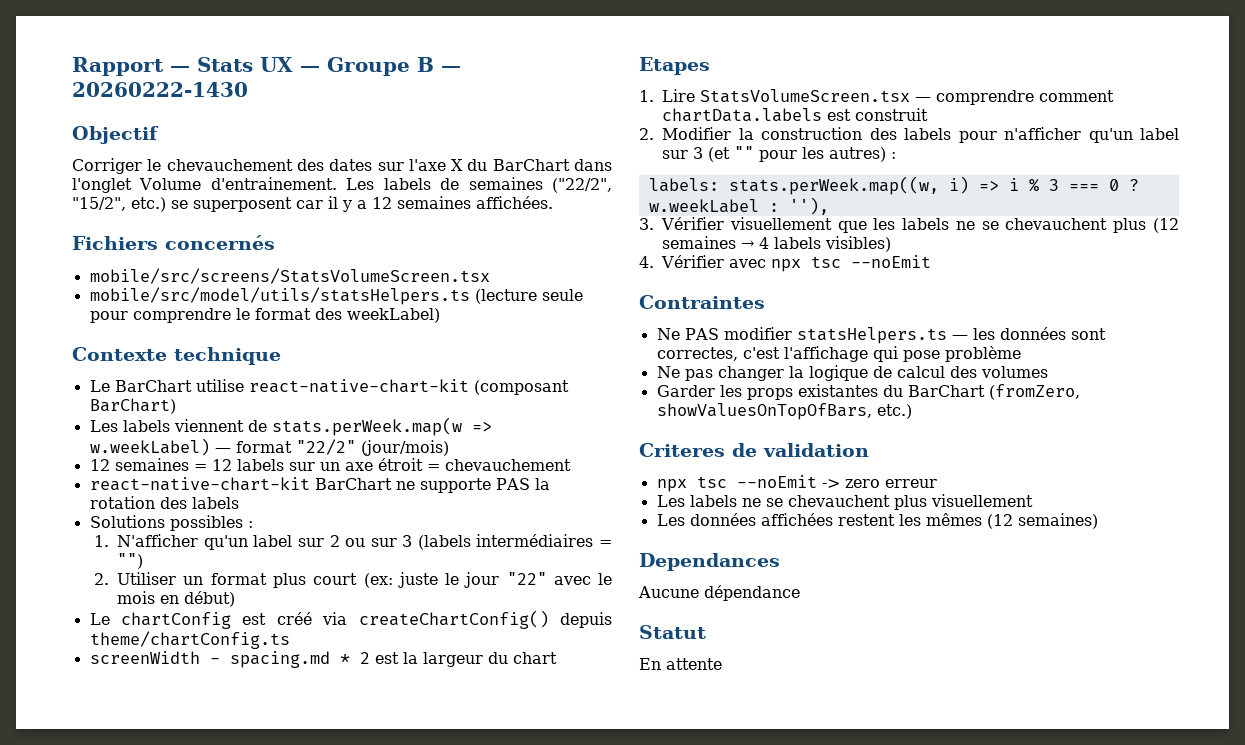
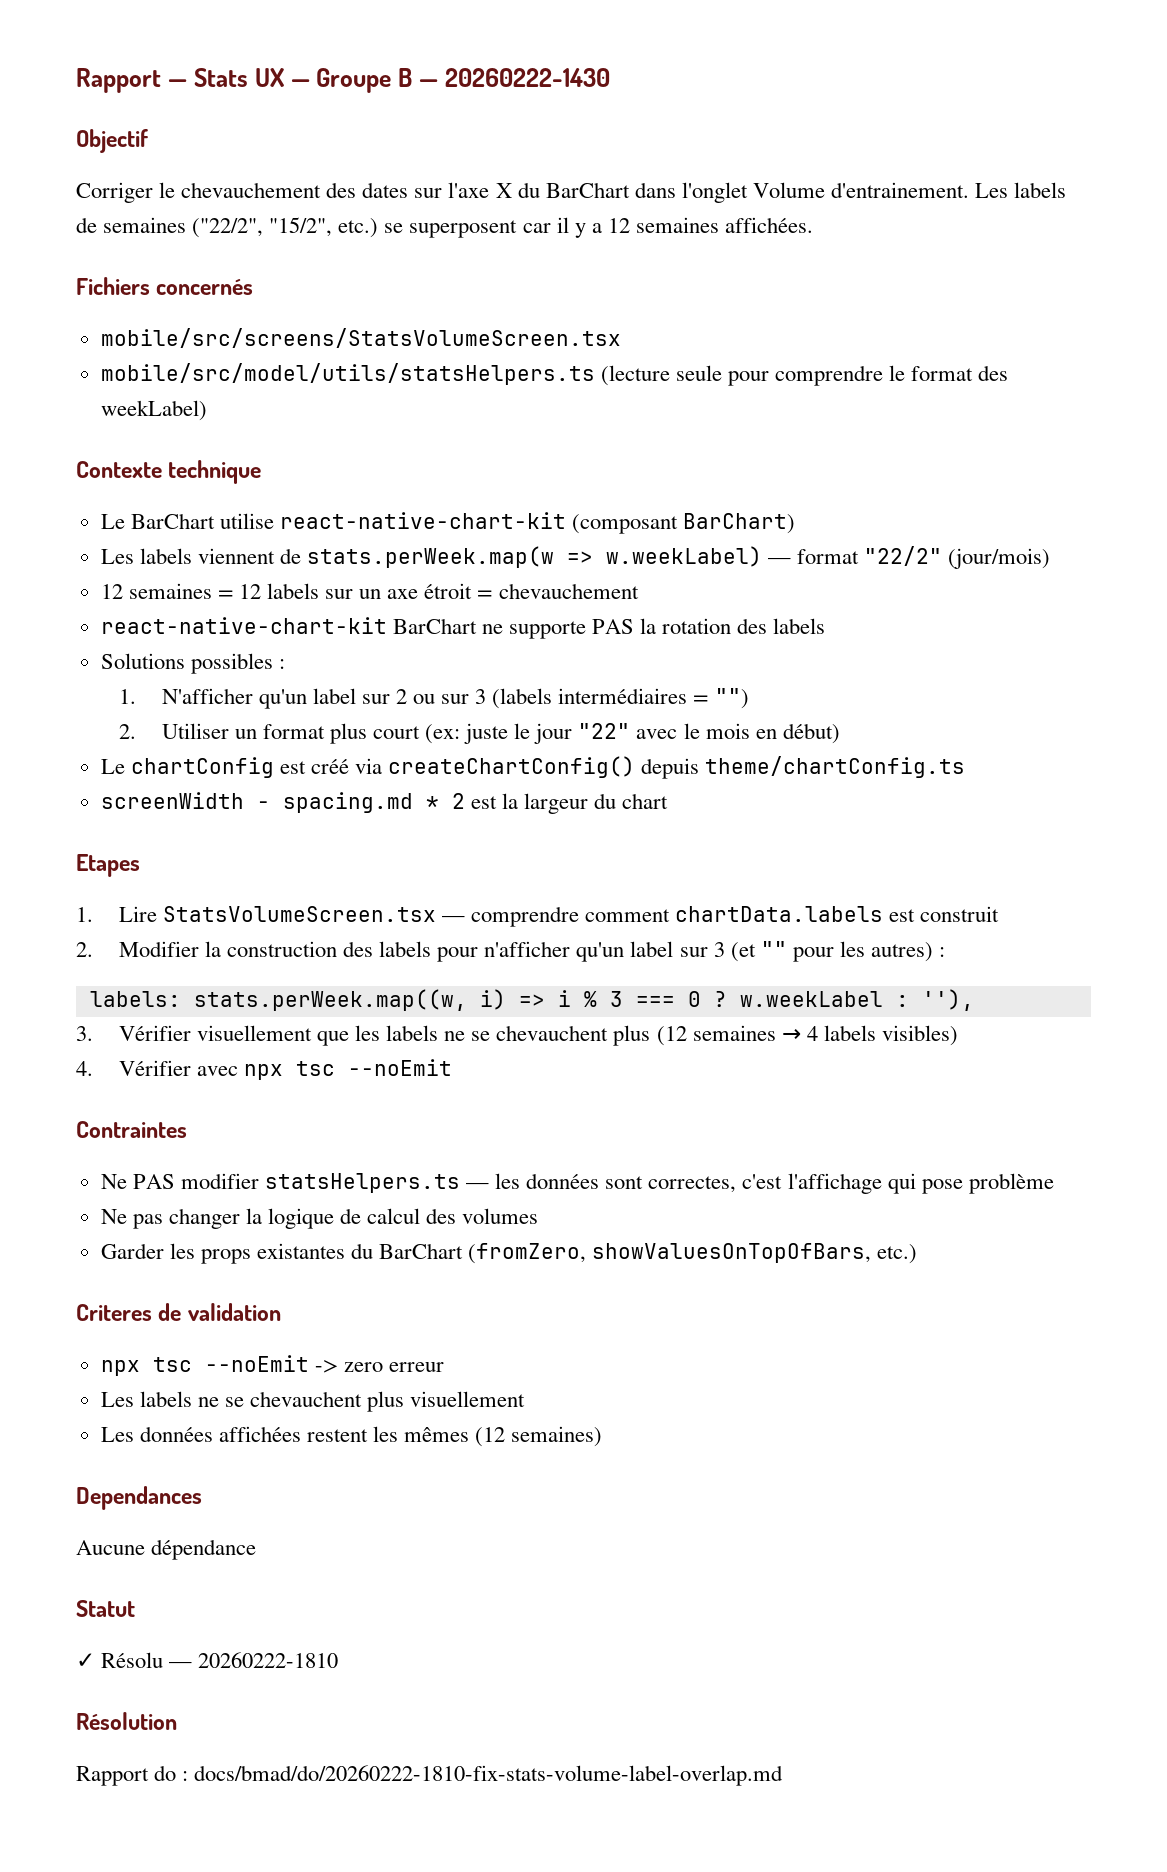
- En attente
+ ✓ Résolu — 20260222-1810
+ Résolution
+ Rapport do : docs/bmad/do/20260222-1810-fix-stats-volume-label-overlap.md

